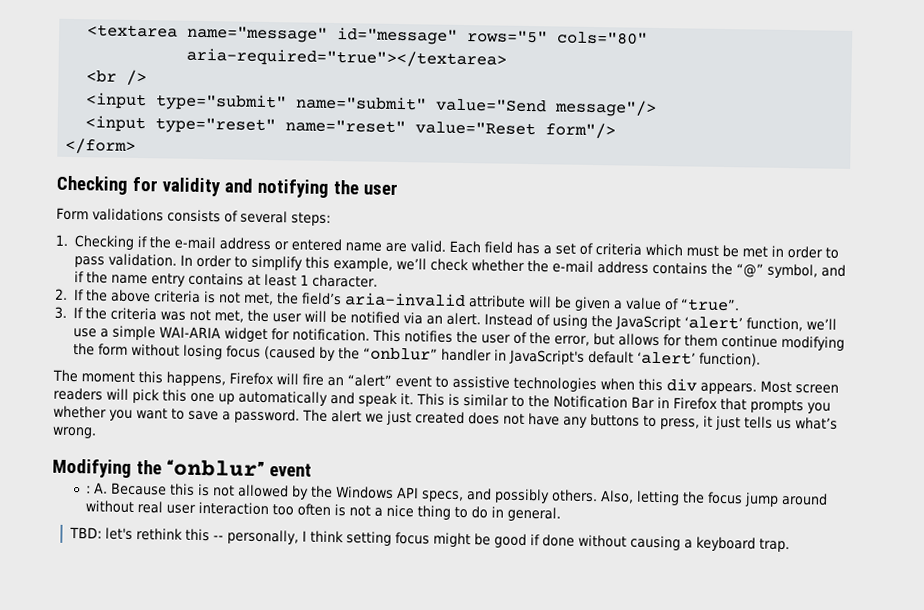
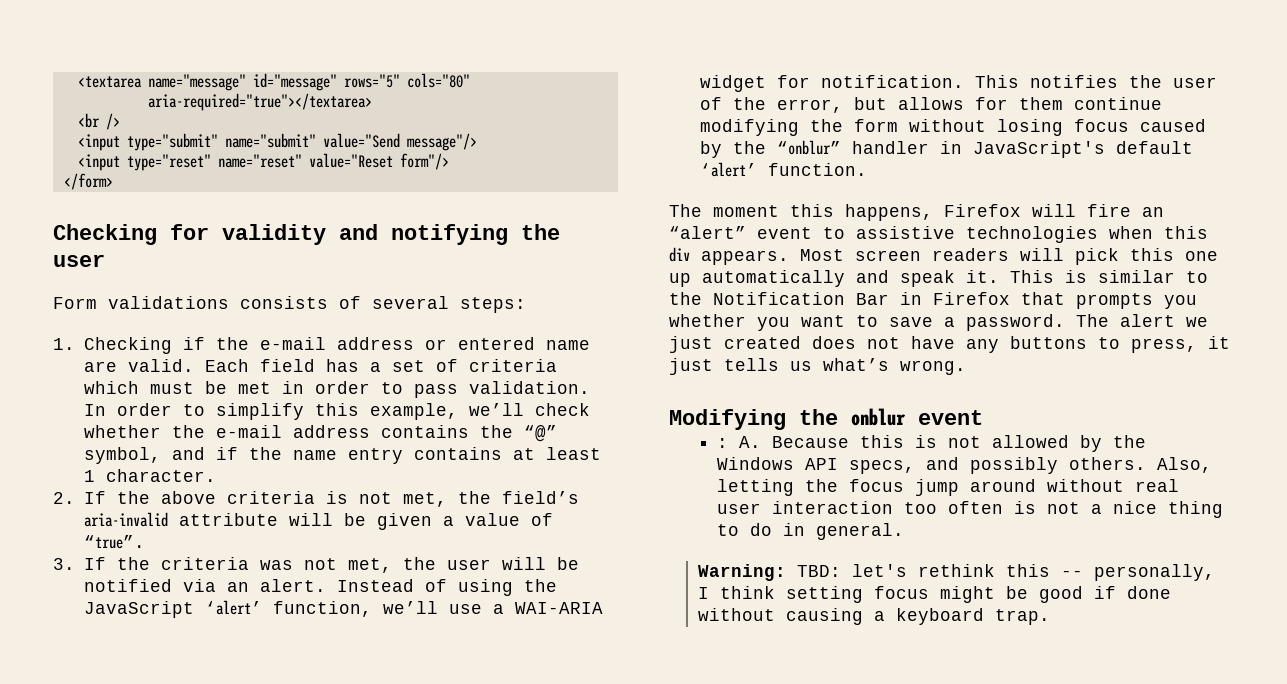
- Instead of using the JavaScript ‘alert’ function, we’ll use a simple WAI-ARIA widget for notification.
+ Instead of using the JavaScript ‘alert’ function, we’ll use a WAI-ARIA widget for notification.
- This notifies the user of the error, but allows for them continue modifying the form without losing focus (caused by the “onblur” handler in JavaScript's default ‘alert’ function).
+ This notifies the user of the error, but allows for them continue modifying the form without losing focus caused by the “onblur” handler in JavaScript's default ‘alert’ function.
- Modifying the “onblur” event
+ Modifying the onblur event
- TBD: let's rethink this -- personally, I think setting focus might be good if done without causing a keyboard trap.
+ Warning: TBD: let's rethink this -- personally, I think setting focus might be good if done without causing a keyboard trap.

